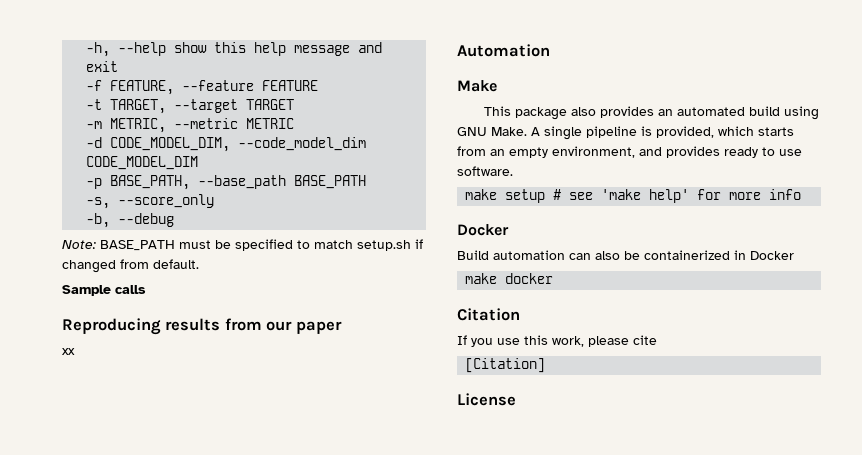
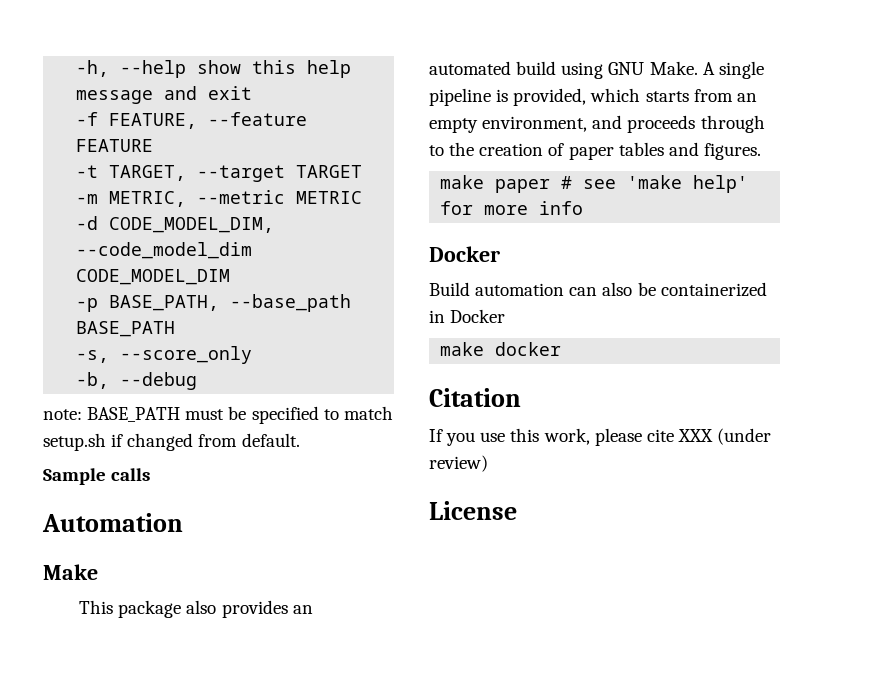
- Note: BASE_PATH must be specified to match setup.sh if changed from default.
+ note: BASE_PATH must be specified to match setup.sh if changed from default.
- Reproducing results from our paper
- xx
- A single pipeline is provided, which starts from an empty environment, and provides ready to use software.
- make setup # see 'make help' for more info
+ A single pipeline is provided, which starts from an empty environment, and proceeds through to the creation of paper tables and figures.
+ make paper # see 'make help' for more info
- If you use this work, please cite
- [Citation]
+ If you use this work, please cite XXX (under review)

